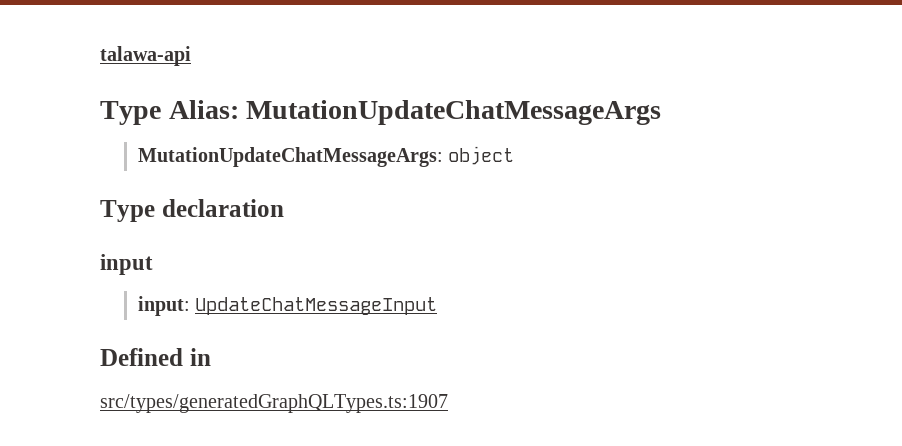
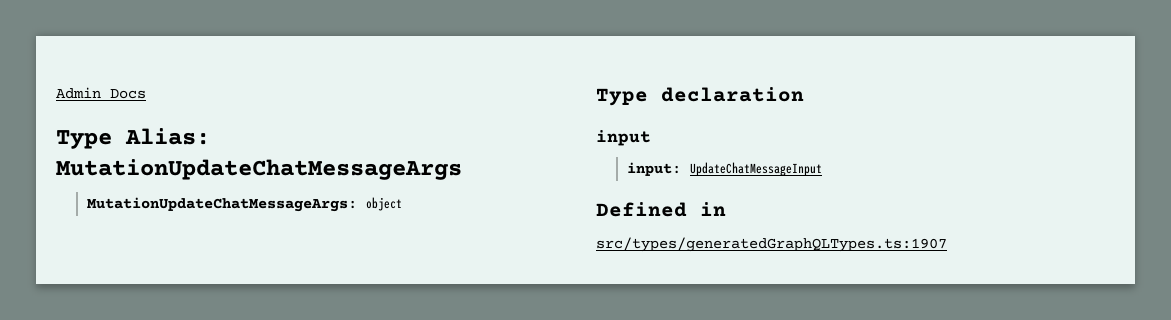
- talawa-api
+ Admin Docs

